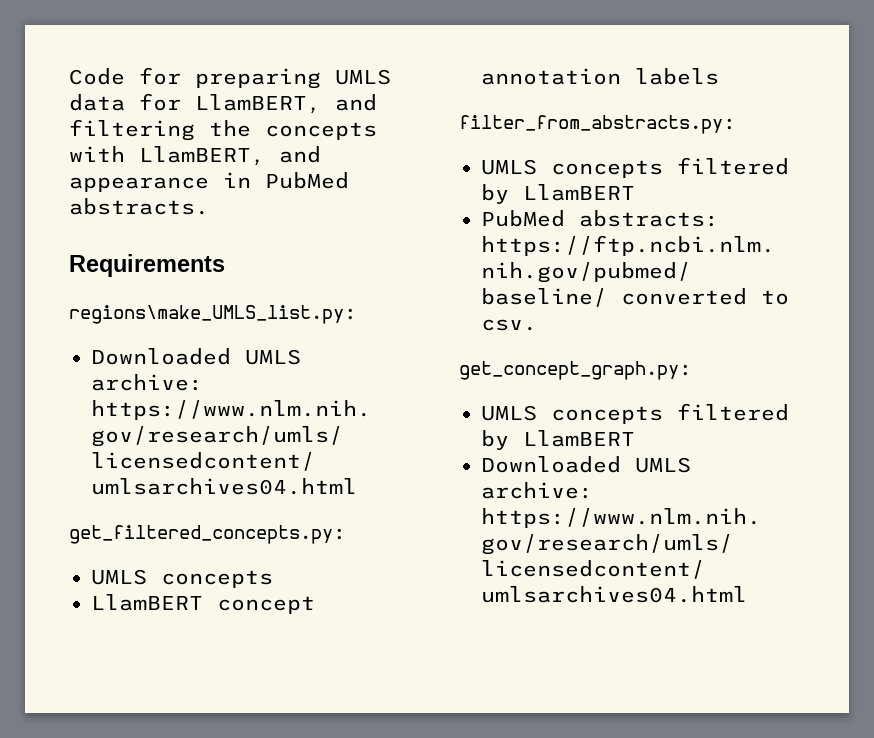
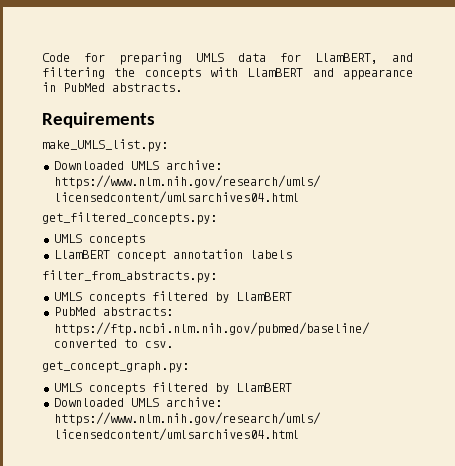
- Code for preparing UMLS data for LlamBERT, and filtering the concepts with LlamBERT, and appearance in PubMed abstracts.
+ Code for preparing UMLS data for LlamBERT, and filtering the concepts with LlamBERT and appearance in PubMed abstracts.
- regions\make_UMLS_list.py:
+ make_UMLS_list.py:

